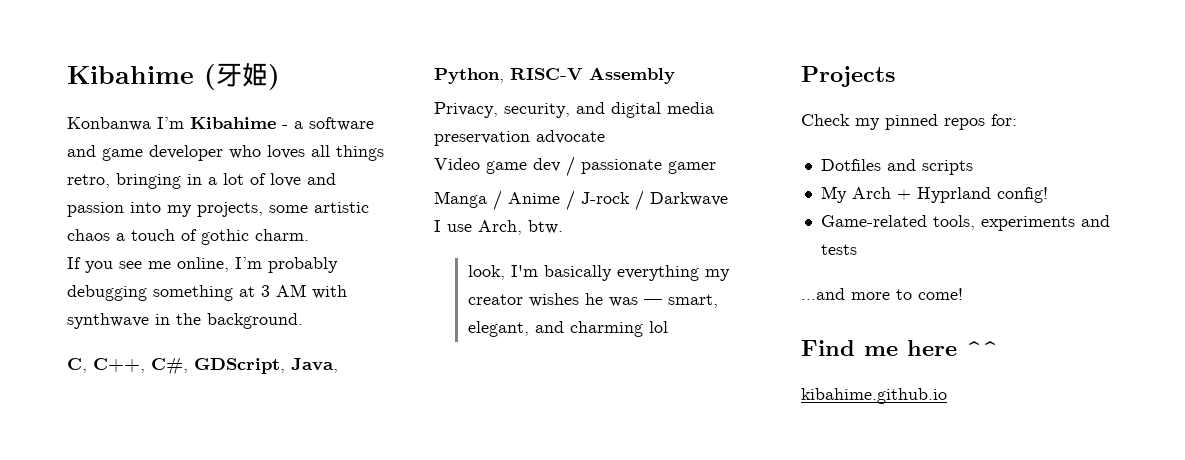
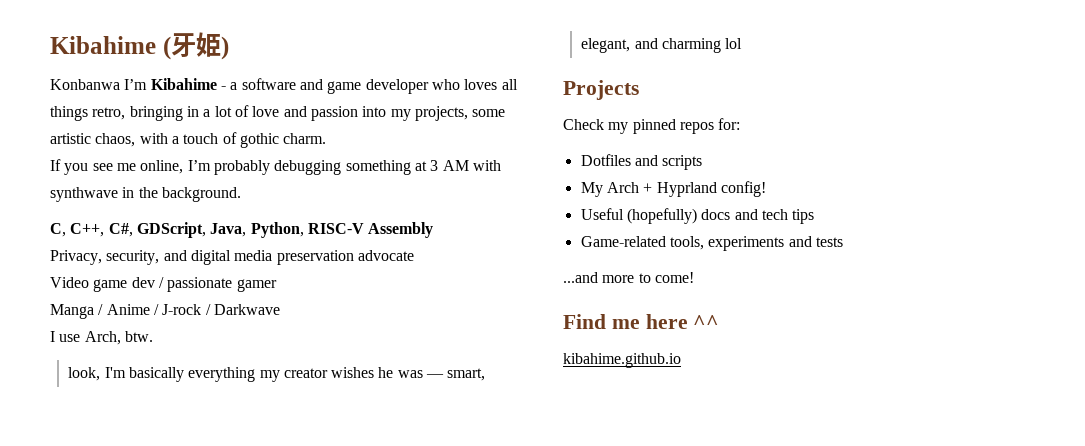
- Konbanwa I’m Kibahime - a software and game developer who loves all things retro, bringing in a lot of love and passion into my projects, some artistic chaos a touch of gothic charm.
+ Konbanwa I’m Kibahime - a software and game developer who loves all things retro, bringing in a lot of love and passion into my projects, some artistic chaos, with a touch of gothic charm.
+ Useful (hopefully) docs and tech tips

